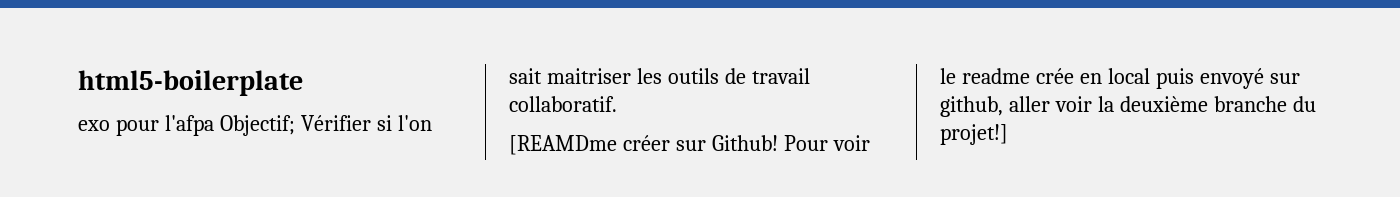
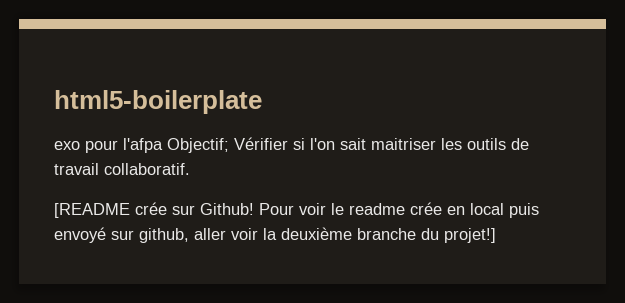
- [REAMDme créer sur Github!
+ [README crée sur Github!

